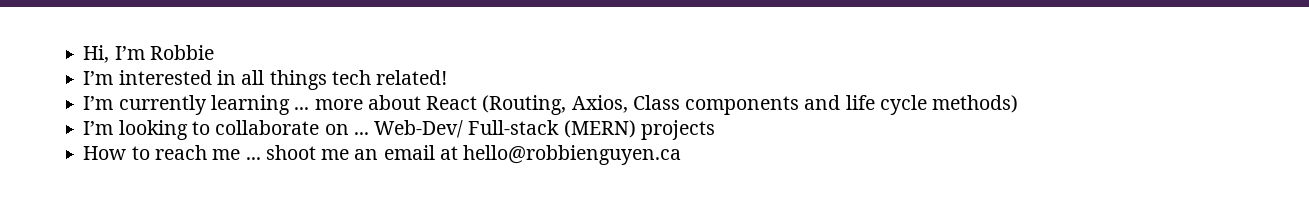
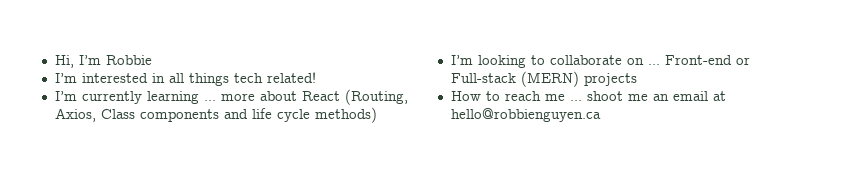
- Web-Dev/ Full-stack (MERN) projects
+ Front-end or Full-stack (MERN) projects

